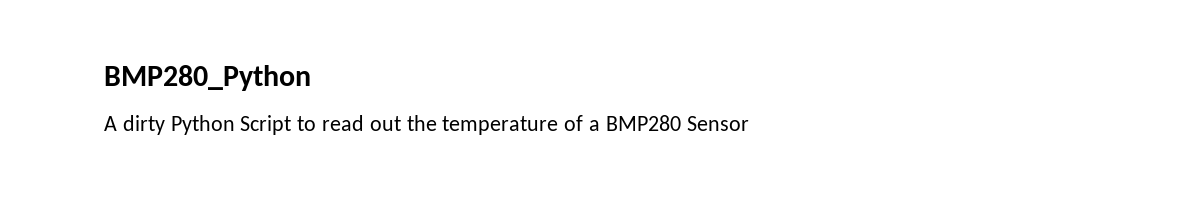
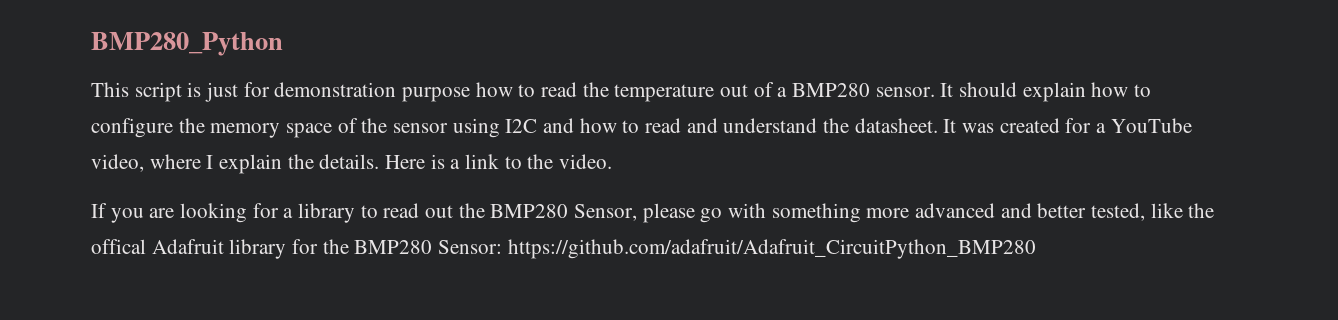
- A dirty Python Script to read out the temperature of a BMP280 Sensor
+ This script is just for demonstration purpose how to read the temperature out of a BMP280 sensor. It should explain how to configure the memory space of the sensor using I2C and how to read and understand the datasheet. It was created for a YouTube video, where I explain the details. Here is a link to the video.
+ If you are looking for a library to read out the BMP280 Sensor, please go with something more advanced and better tested, like the offical Adafruit library for the BMP280 Sensor: https://github.com/adafruit/Adafruit_CircuitPython_BMP280

